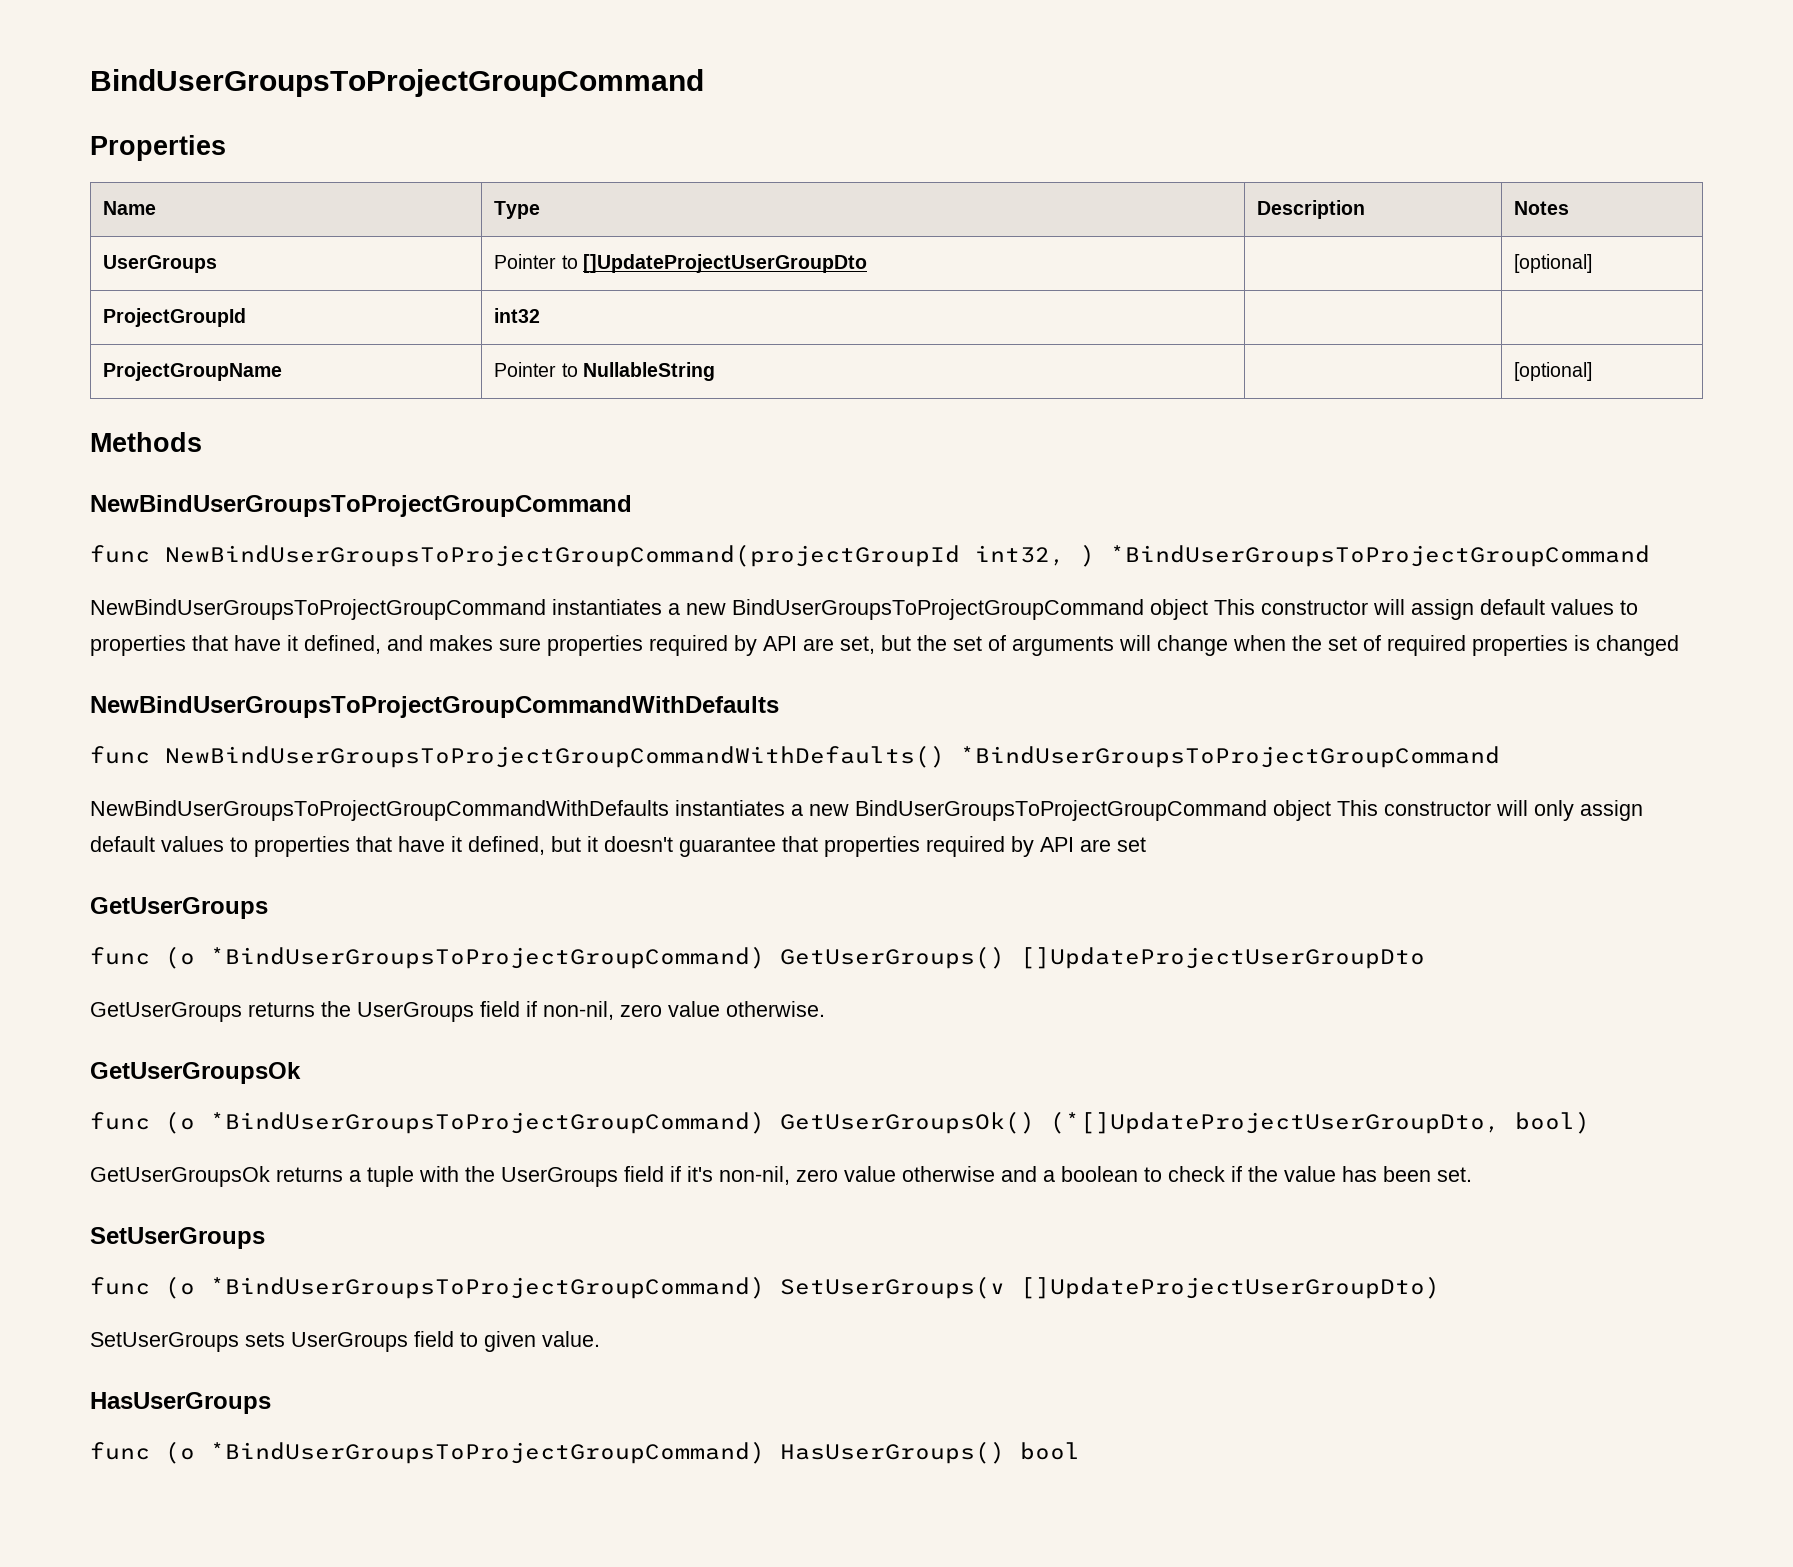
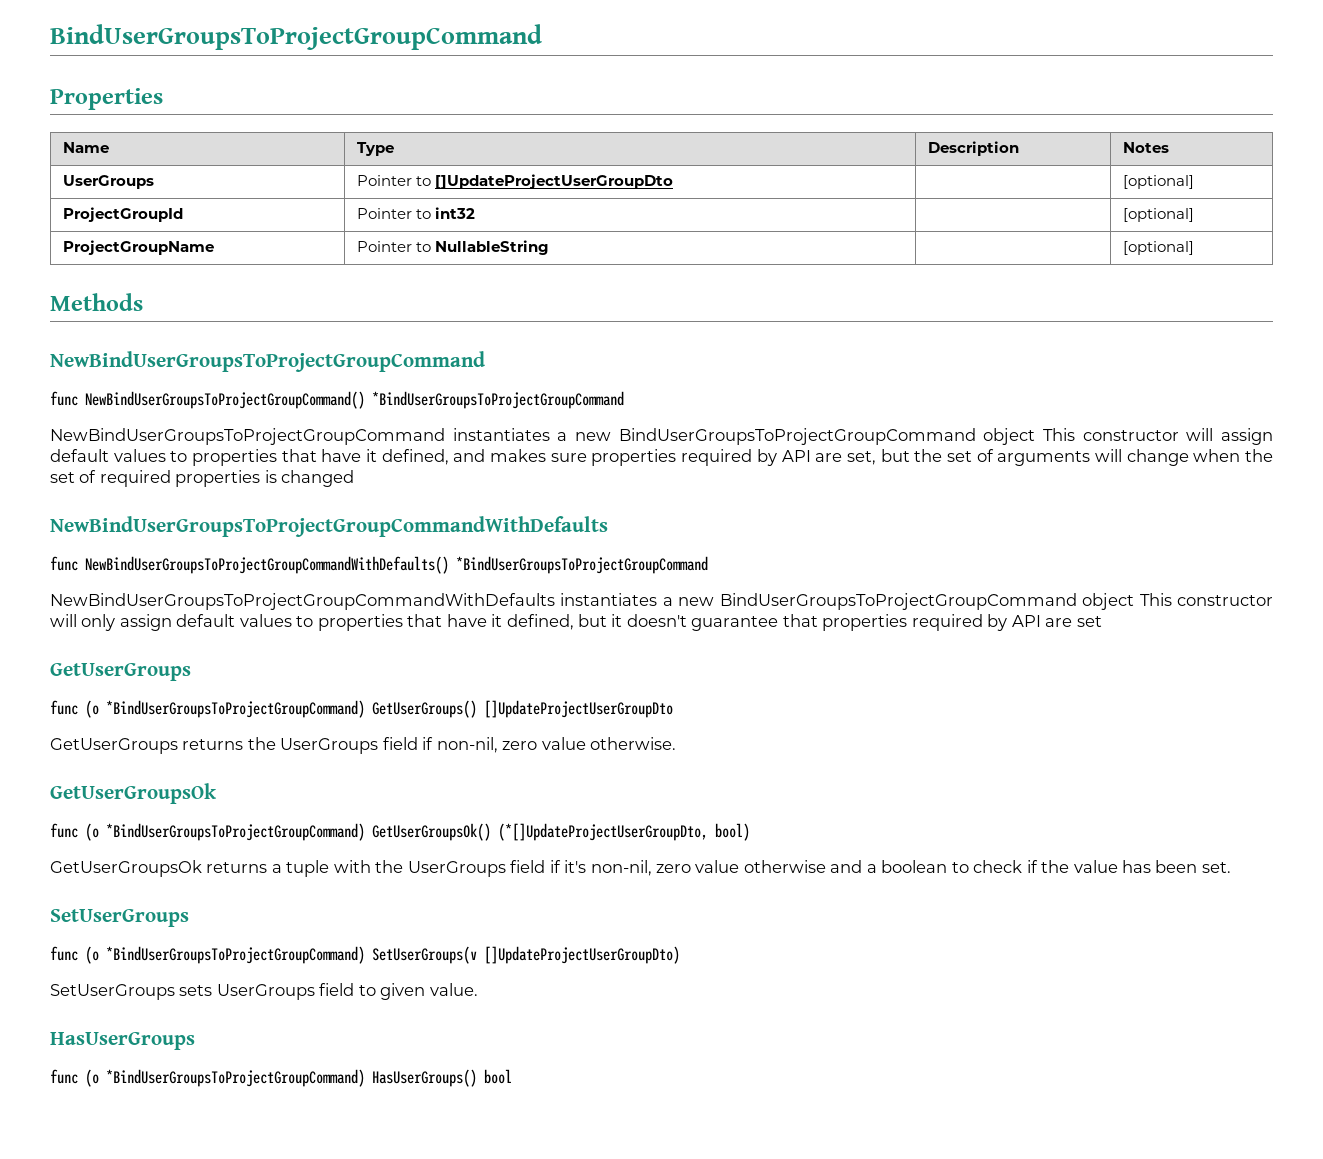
- ProjectGroupId | int32 | |
+ ProjectGroupId | Pointer to int32 | | [optional]
- func NewBindUserGroupsToProjectGroupCommand(projectGroupId int32, ) *BindUserGroupsToProjectGroupCommand
+ func NewBindUserGroupsToProjectGroupCommand() *BindUserGroupsToProjectGroupCommand

